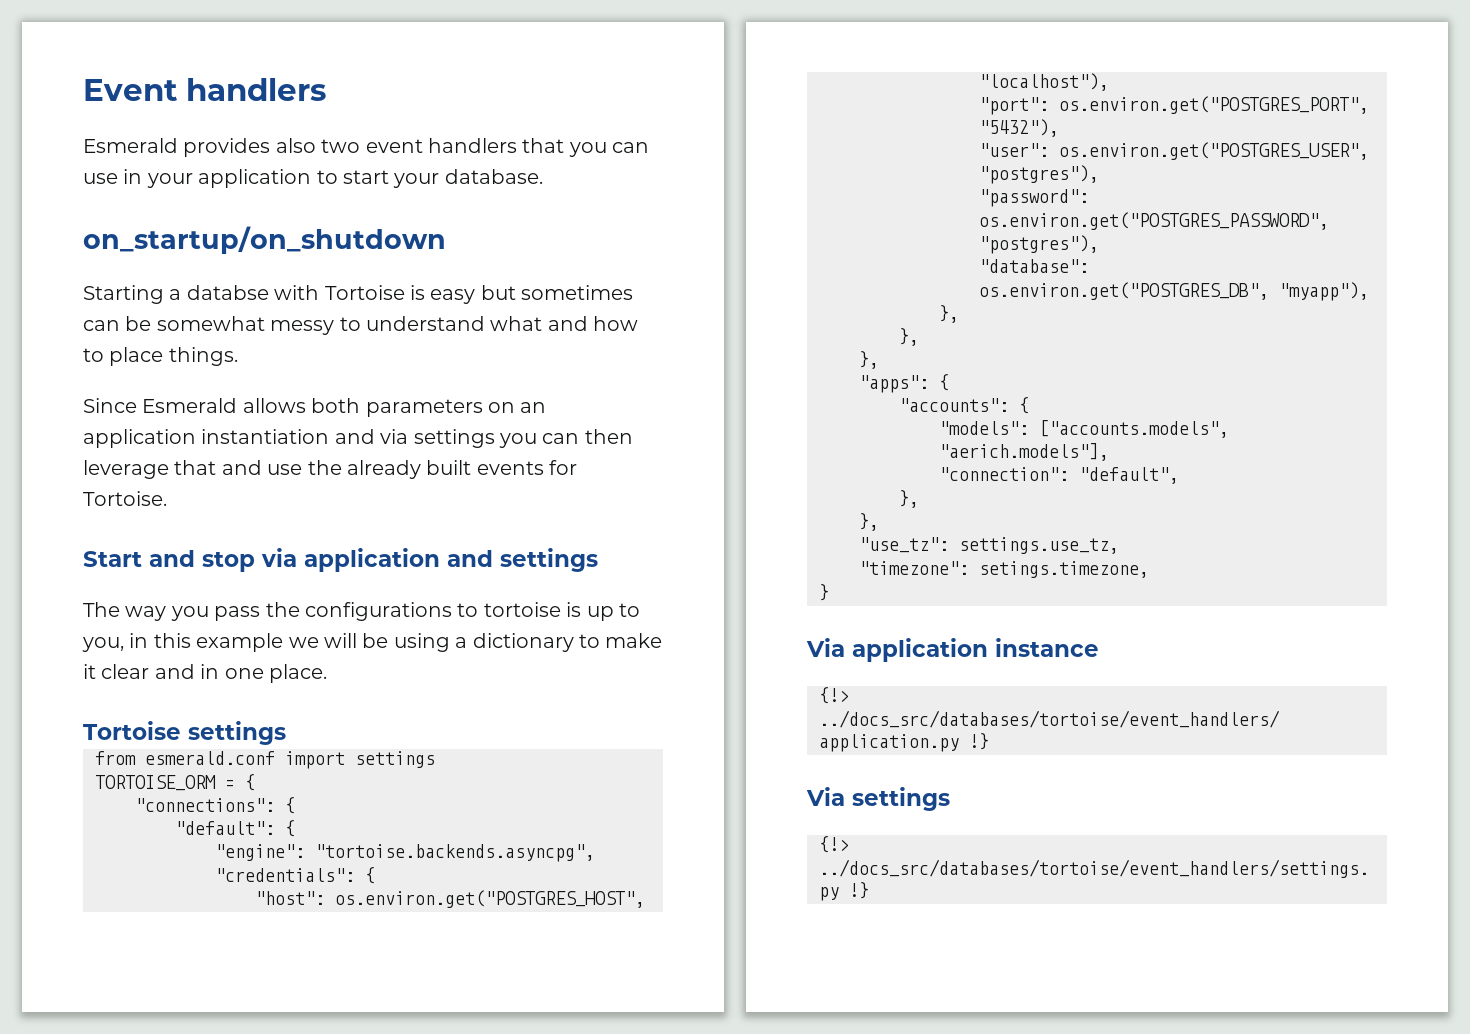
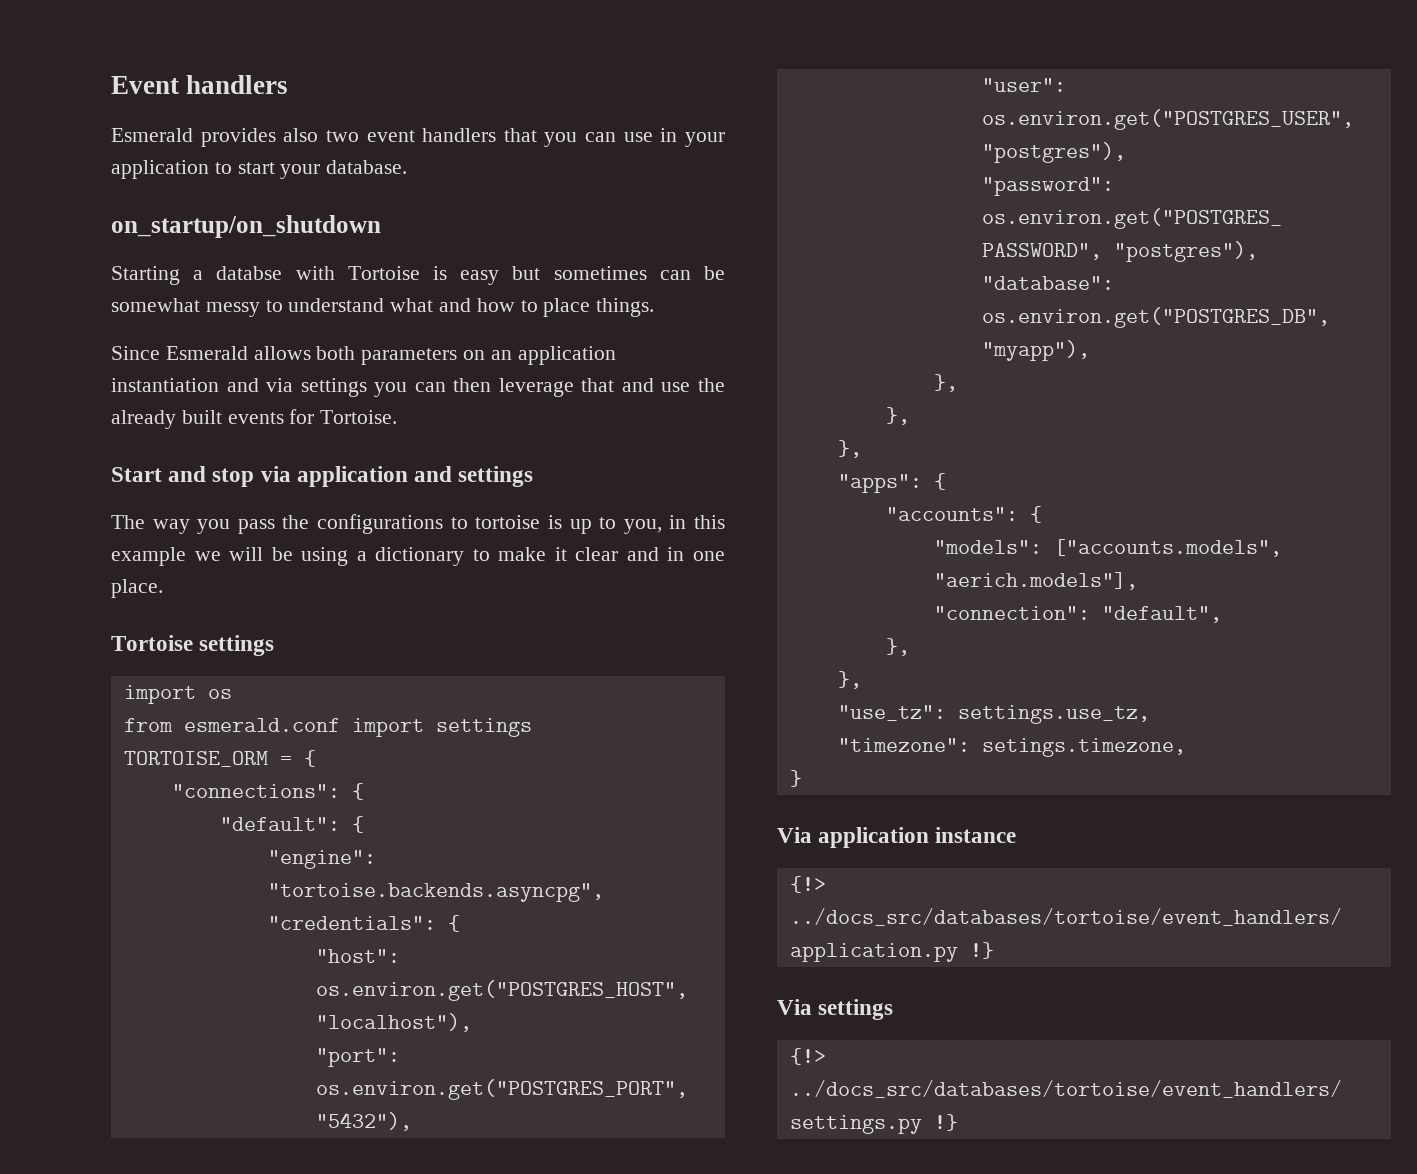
+ import os

